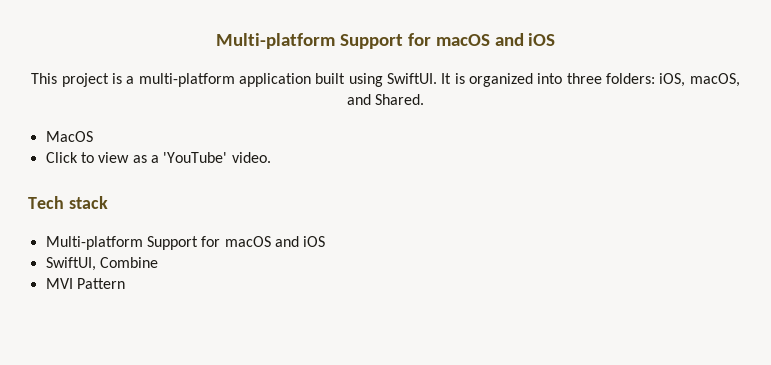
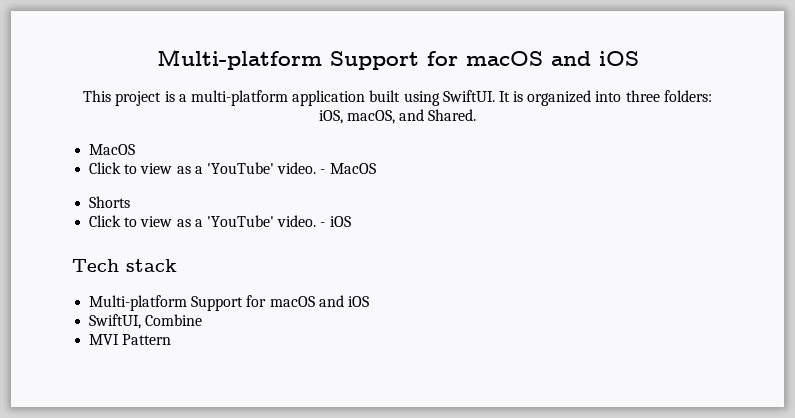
+ - MacOS
+ Shorts
+ Click to view as a 'YouTube' video. - iOS

